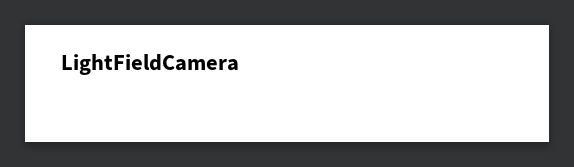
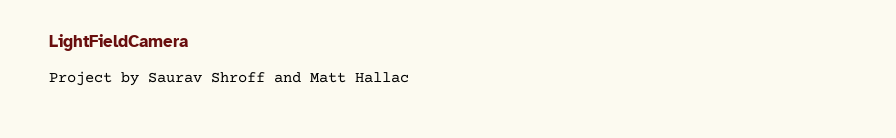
+ Project by Saurav Shroff and Matt Hallac

